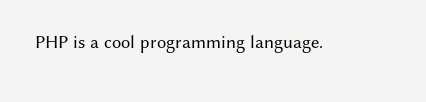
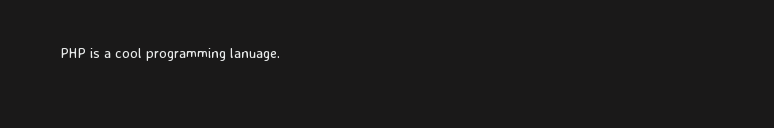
- PHP is a cool programming language.
+ PHP is a cool programming lanuage.

